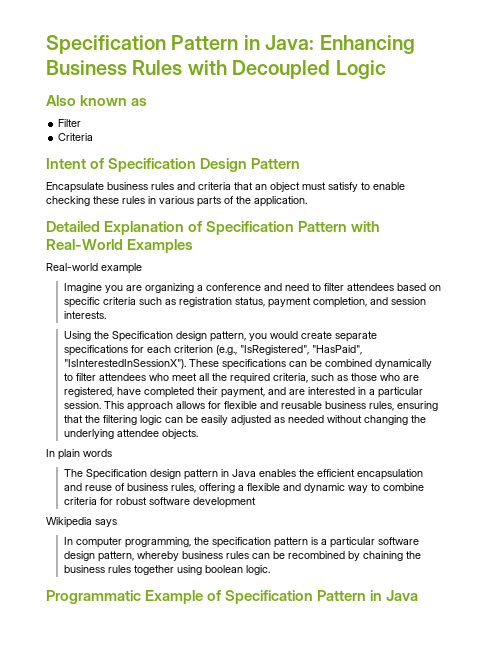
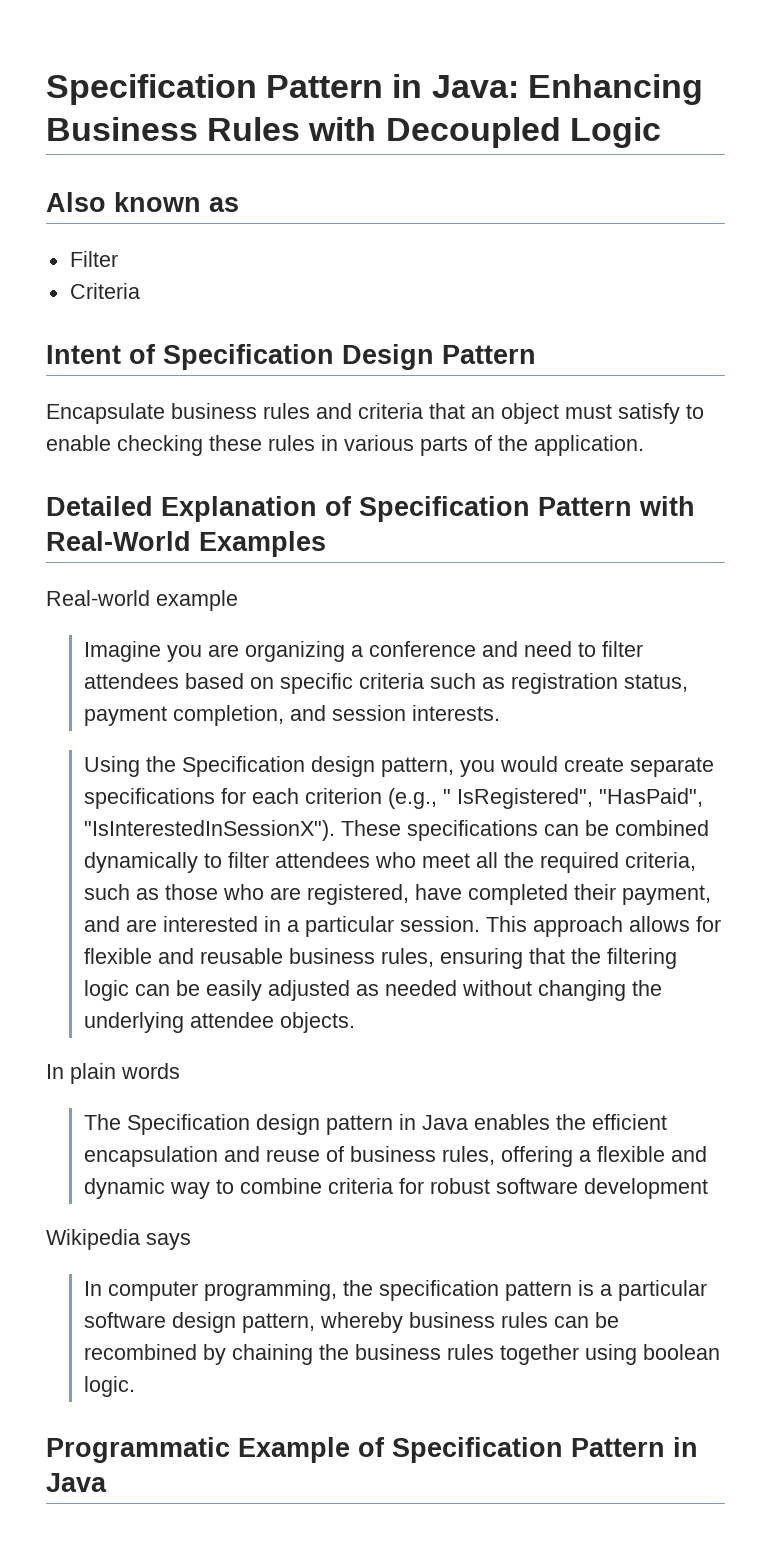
- Using the Specification design pattern, you would create separate specifications for each criterion (e.g., "IsRegistered", "HasPaid", "IsInterestedInSessionX").
+ Using the Specification design pattern, you would create separate specifications for each criterion (e.g., " IsRegistered", "HasPaid", "IsInterestedInSessionX").

